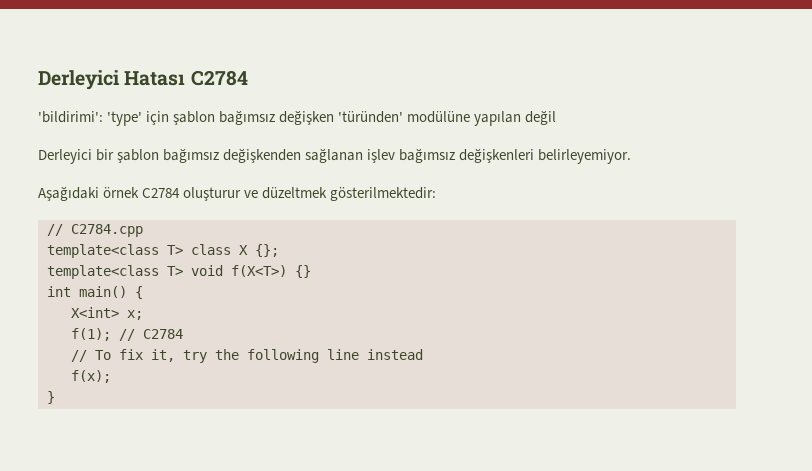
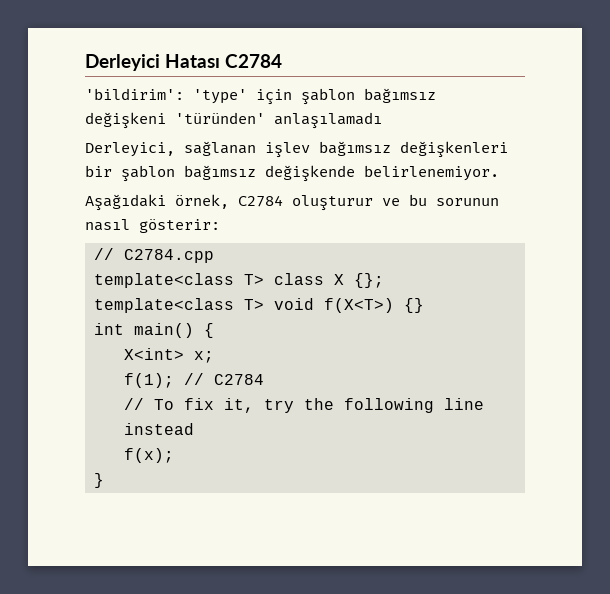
- 'bildirimi': 'type' için şablon bağımsız değişken 'türünden' modülüne yapılan değil
- Derleyici bir şablon bağımsız değişkenden sağlanan işlev bağımsız değişkenleri belirleyemiyor.
+ 'bildirim': 'type' için şablon bağımsız değişkeni 'türünden' anlaşılamadı
+ Derleyici, sağlanan işlev bağımsız değişkenleri bir şablon bağımsız değişkende belirlenemiyor.
- Aşağıdaki örnek C2784 oluşturur ve düzeltmek gösterilmektedir:
+ Aşağıdaki örnek, C2784 oluşturur ve bu sorunun nasıl gösterir:

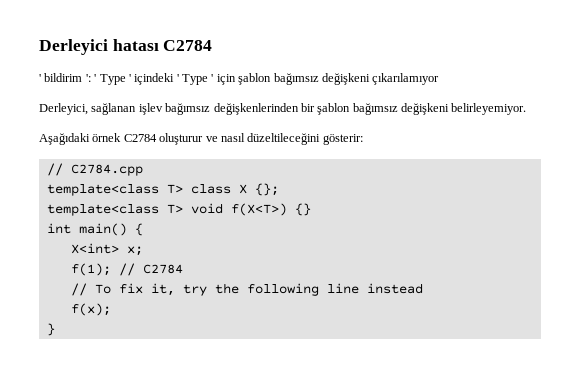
- Derleyici Hatası C2784
- 'bildirim': 'type' için şablon bağımsız değişkeni 'türünden' anlaşılamadı
+ Derleyici hatası C2784
+ ' bildirim ': ' Type ' içindeki ' Type ' için şablon bağımsız değişkeni çıkarılamıyor
- Derleyici, sağlanan işlev bağımsız değişkenleri bir şablon bağımsız değişkende belirlenemiyor.
+ Derleyici, sağlanan işlev bağımsız değişkenlerinden bir şablon bağımsız değişkeni belirleyemiyor.
- Aşağıdaki örnek, C2784 oluşturur ve bu sorunun nasıl gösterir:
+ Aşağıdaki örnek C2784 oluşturur ve nasıl düzeltileceğini gösterir:

